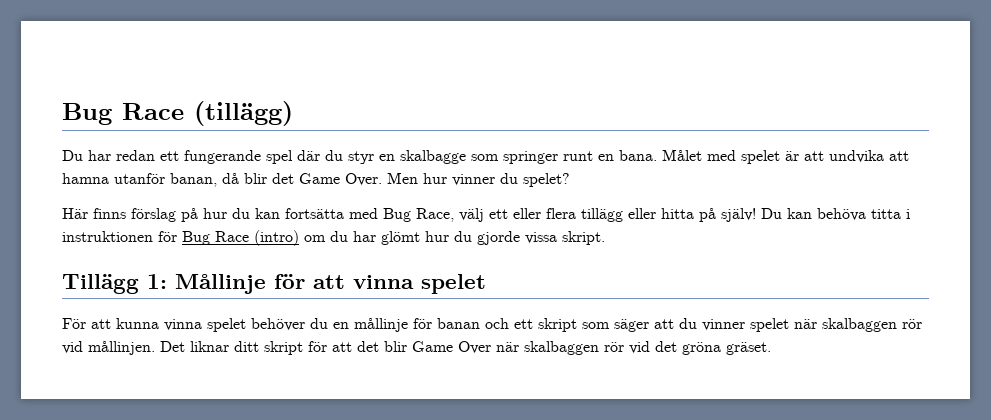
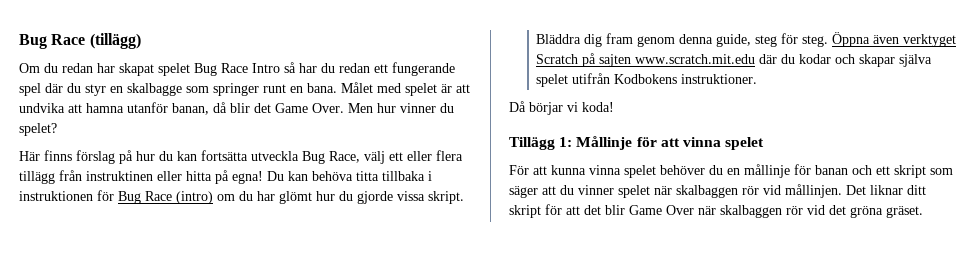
- Du har redan ett fungerande spel där du styr en skalbagge som springer runt en bana.
+ Om du redan har skapat spelet Bug Race Intro så har du redan ett fungerande spel där du styr en skalbagge som springer runt en bana.
- Här finns förslag på hur du kan fortsätta med Bug Race, välj ett eller flera tillägg eller hitta på själv!
+ Här finns förslag på hur du kan fortsätta utveckla Bug Race, välj ett eller flera tillägg från instruktinen eller hitta på egna!
- Du kan behöva titta i instruktionen för Bug Race (intro) om du har glömt hur du gjorde vissa skript.
+ Du kan behöva titta tillbaka i instruktionen för Bug Race (intro) om du har glömt hur du gjorde vissa skript.
+ Bläddra dig fram genom denna guide, steg för steg. Öppna även verktyget Scratch på sajten www.scratch.mit.edu där du kodar och skapar själva spelet utifrån Kodbokens instruktioner.
+ Då börjar vi koda!

